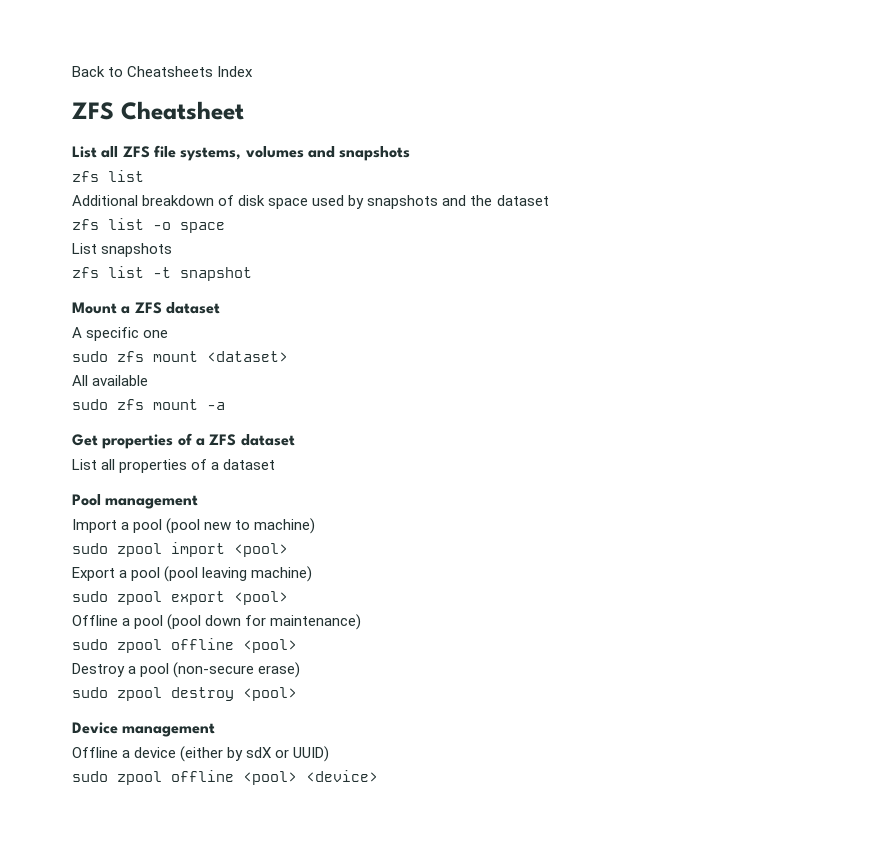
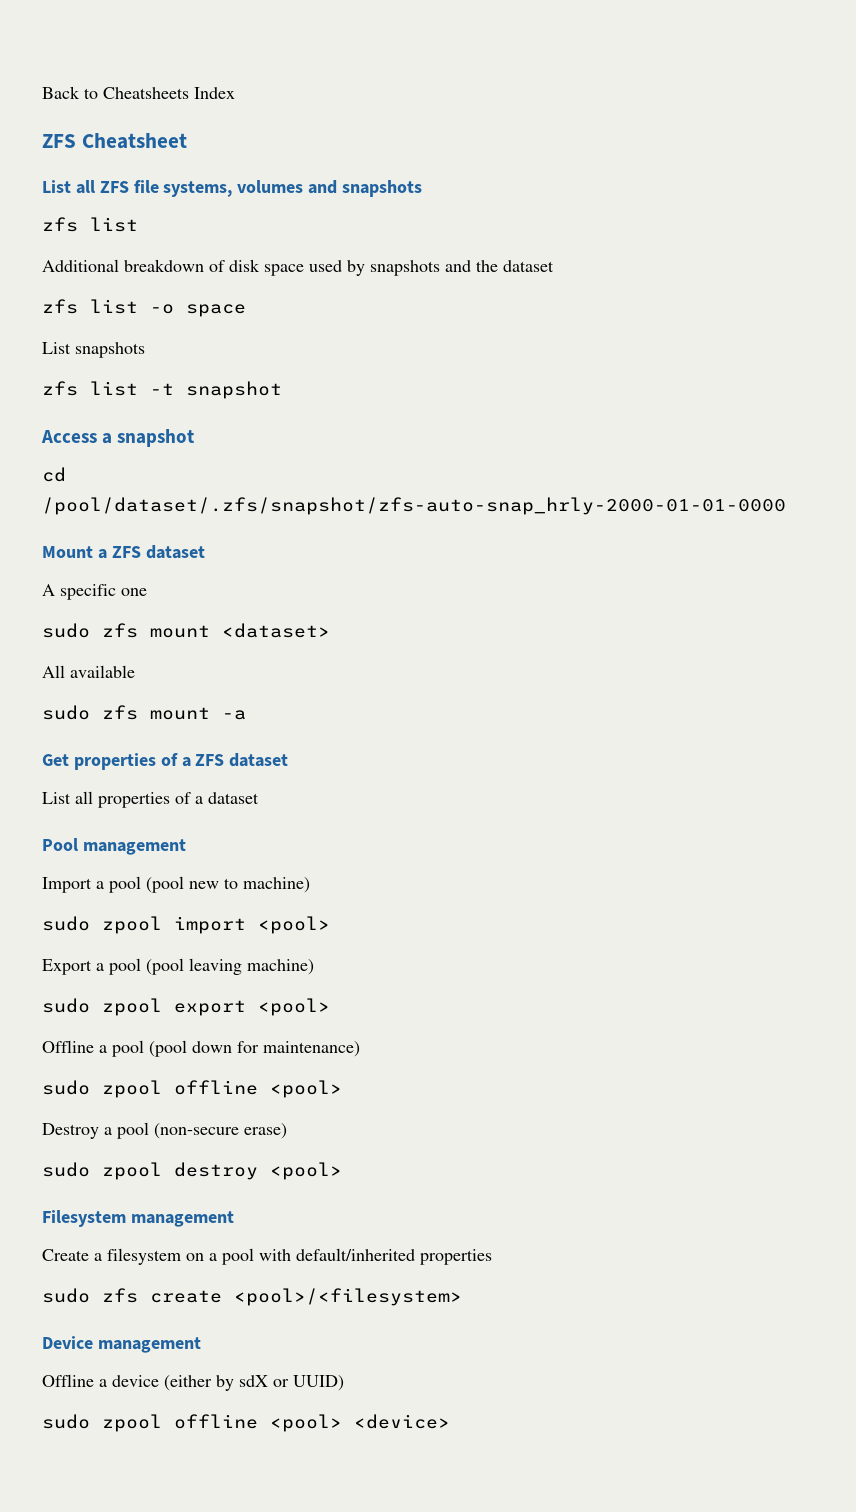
+ Access a snapshot
+ cd /pool/dataset/.zfs/snapshot/zfs-auto-snap_hrly-2000-01-01-0000
+ Filesystem management
+ Create a filesystem on a pool with default/inherited properties
+ sudo zfs create <pool>/<filesystem>

